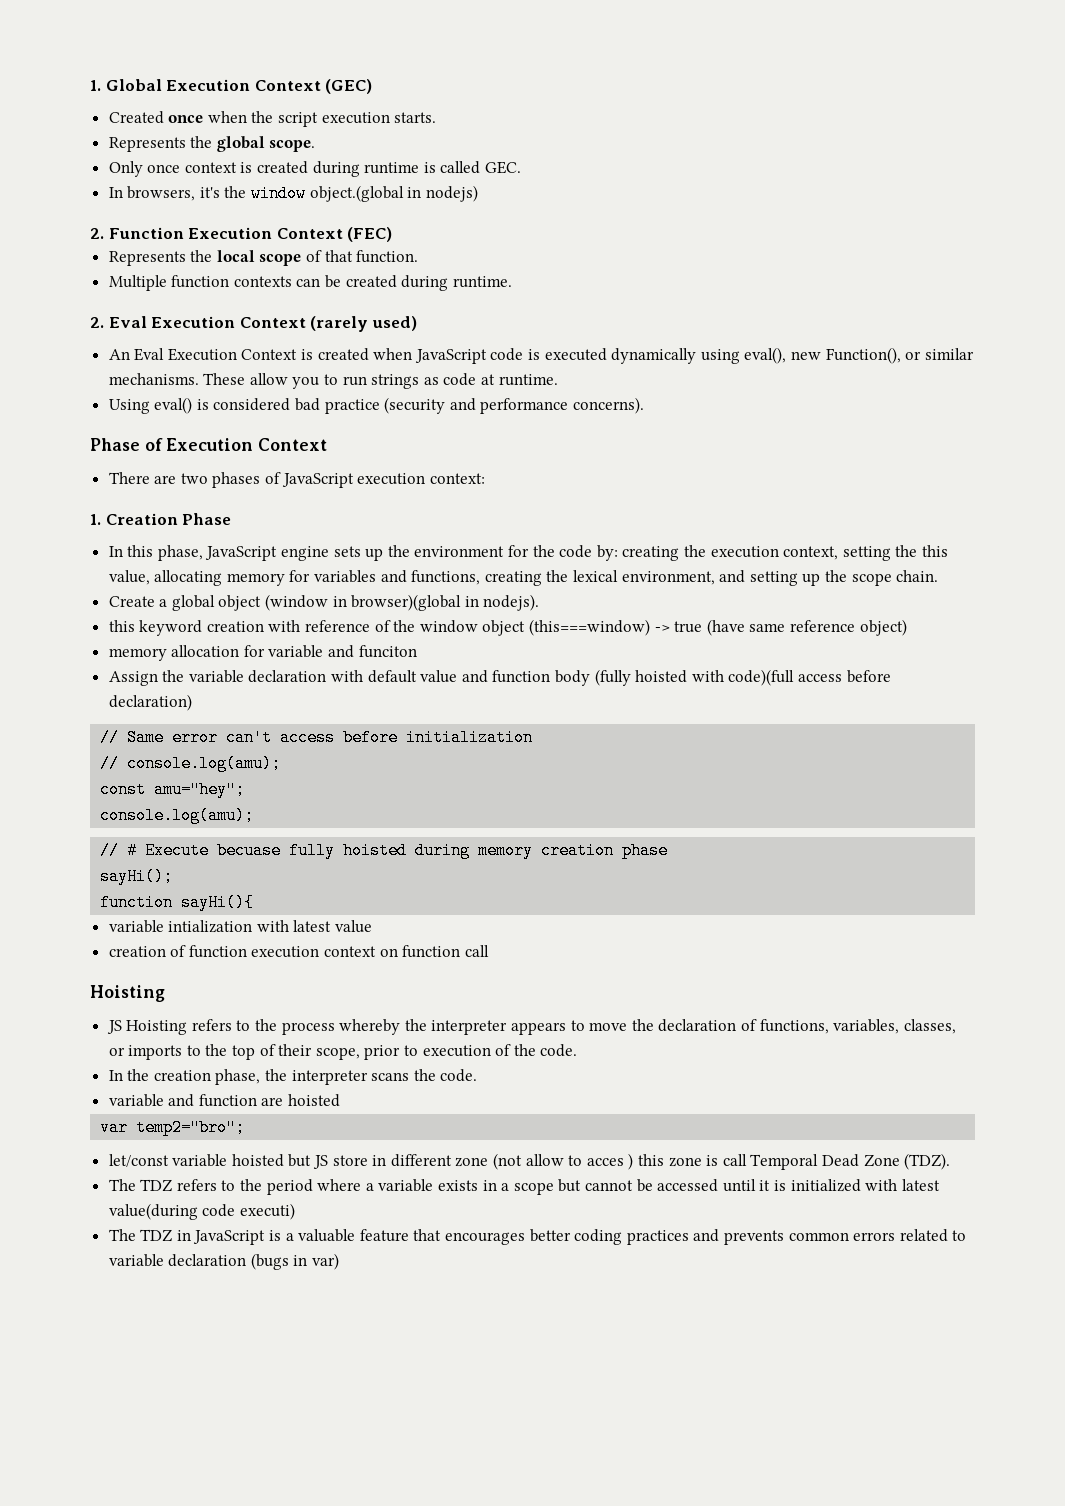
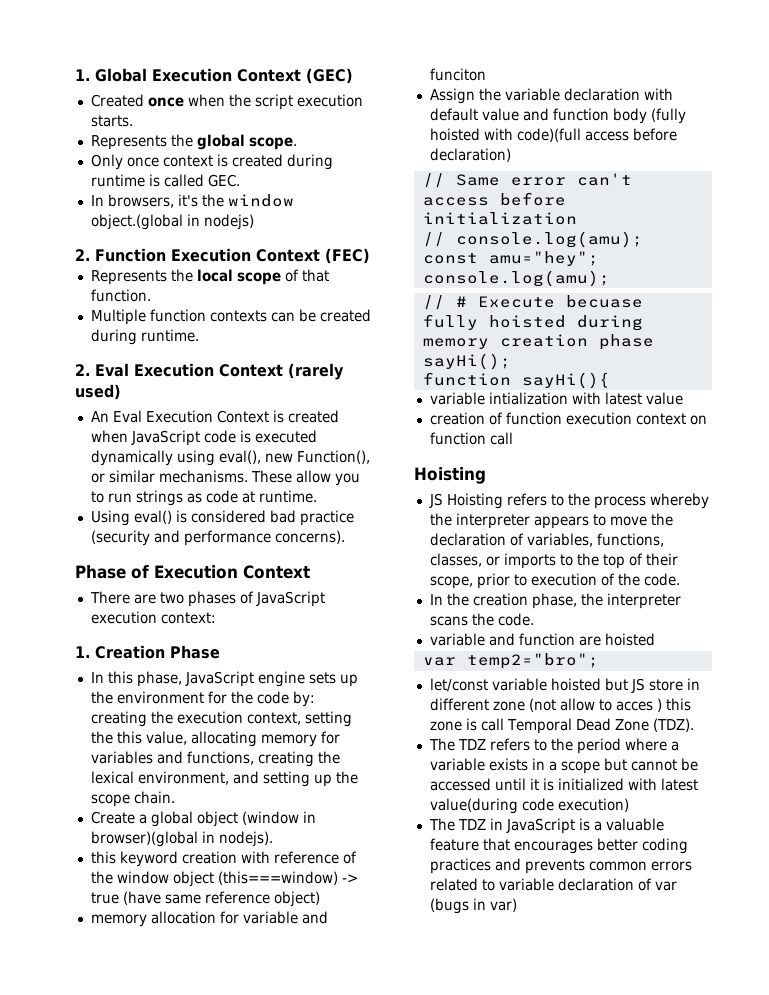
- JS Hoisting refers to the process whereby the interpreter appears to move the declaration of functions, variables, classes, or imports to the top of their scope, prior to execution of the code.
+ JS Hoisting refers to the process whereby the interpreter appears to move the declaration of variables, functions, classes, or imports to the top of their scope, prior to execution of the code.
- The TDZ refers to the period where a variable exists in a scope but cannot be accessed until it is initialized with latest value(during code executi)
+ The TDZ refers to the period where a variable exists in a scope but cannot be accessed until it is initialized with latest value(during code execution)
- The TDZ in JavaScript is a valuable feature that encourages better coding practices and prevents common errors related to variable declaration (bugs in var)
+ The TDZ in JavaScript is a valuable feature that encourages better coding practices and prevents common errors related to variable declaration of var (bugs in var)

